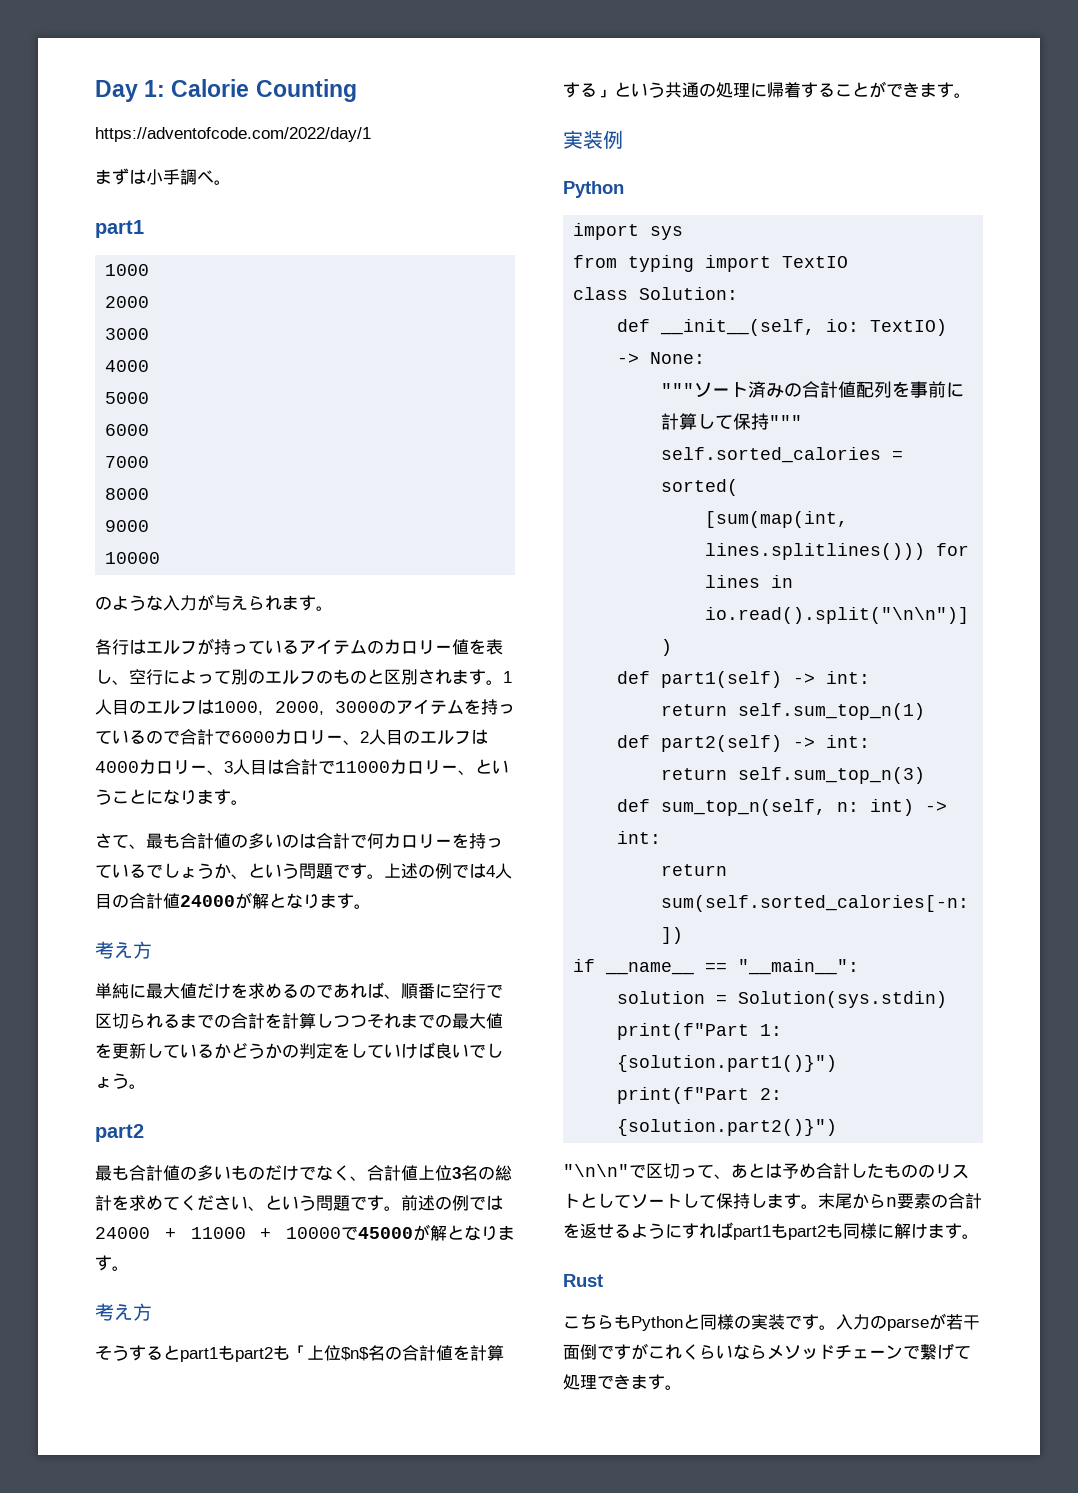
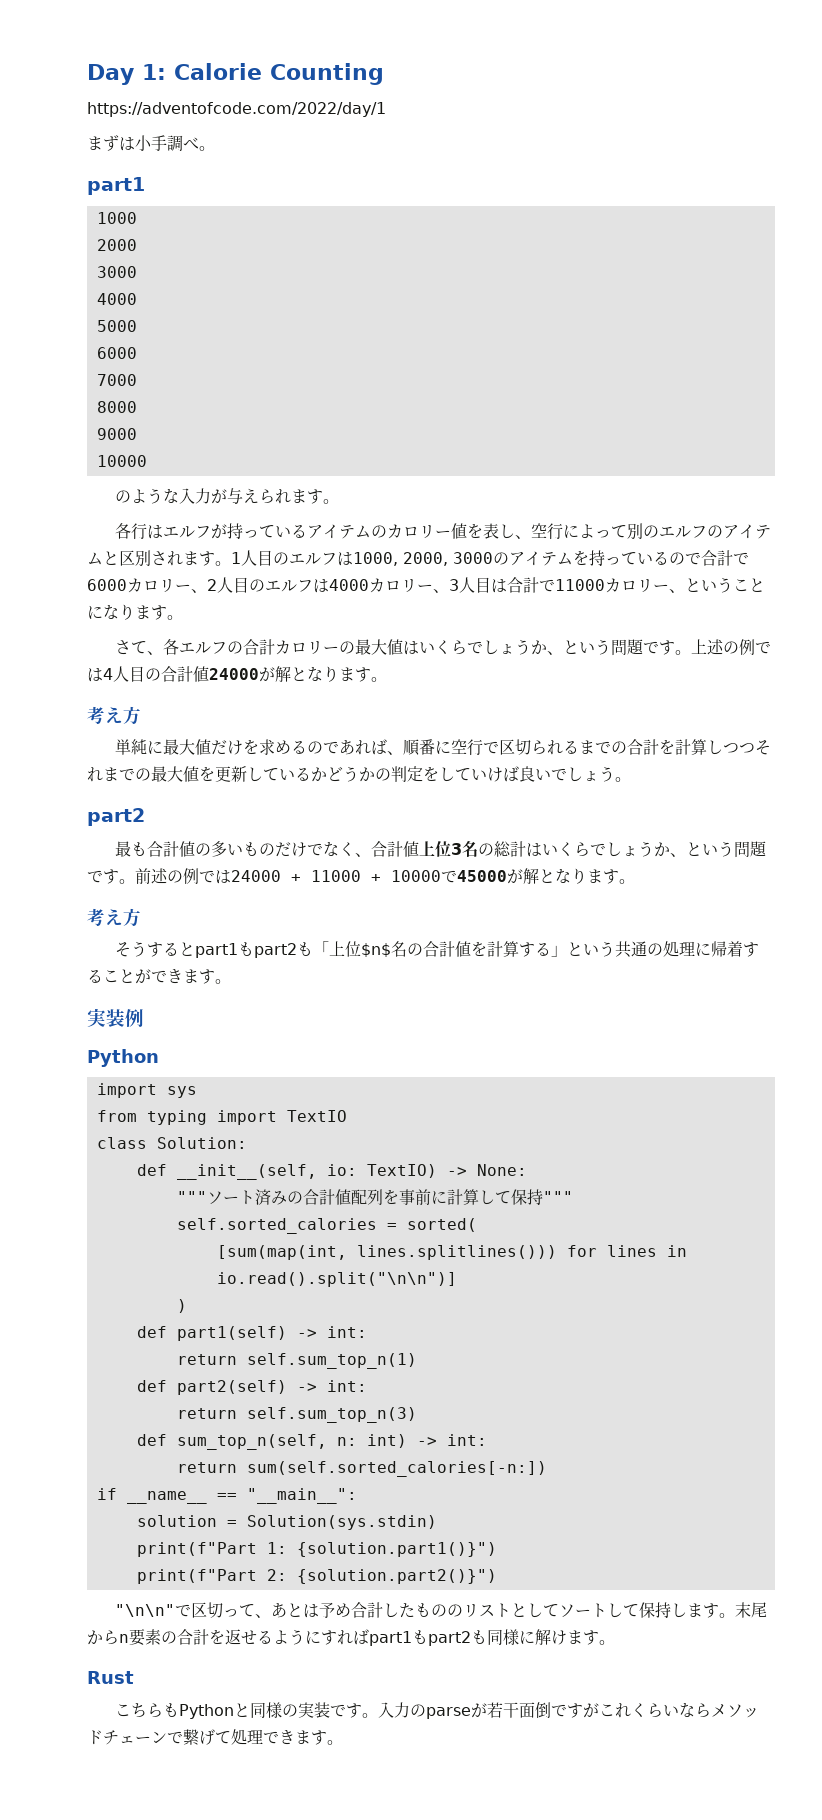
- 各行はエルフが持っているアイテムのカロリー値を表し、空行によって別のエルフのものと区別されます。
+ 各行はエルフが持っているアイテムのカロリー値を表し、空行によって別のエルフのアイテムと区別されます。
- さて、最も合計値の多いのは合計で何カロリーを持っているでしょうか、という問題です。
+ さて、各エルフの合計カロリーの最大値はいくらでしょうか、という問題です。
- 最も合計値の多いものだけでなく、合計値上位3名の総計を求めてください、という問題です。
+ 最も合計値の多いものだけでなく、合計値上位3名の総計はいくらでしょうか、という問題です。

